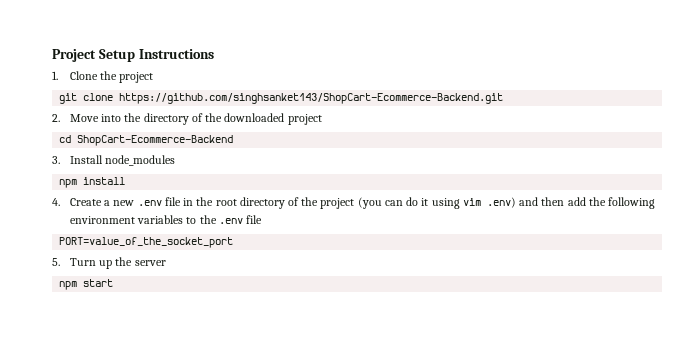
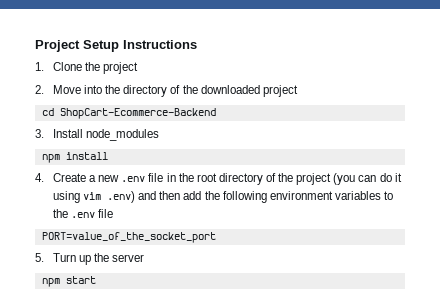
- git clone https://github.com/singhsanket143/ShopCart-Ecommerce-Backend.git

